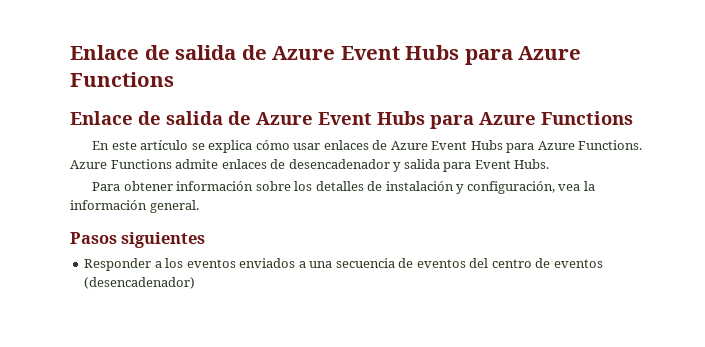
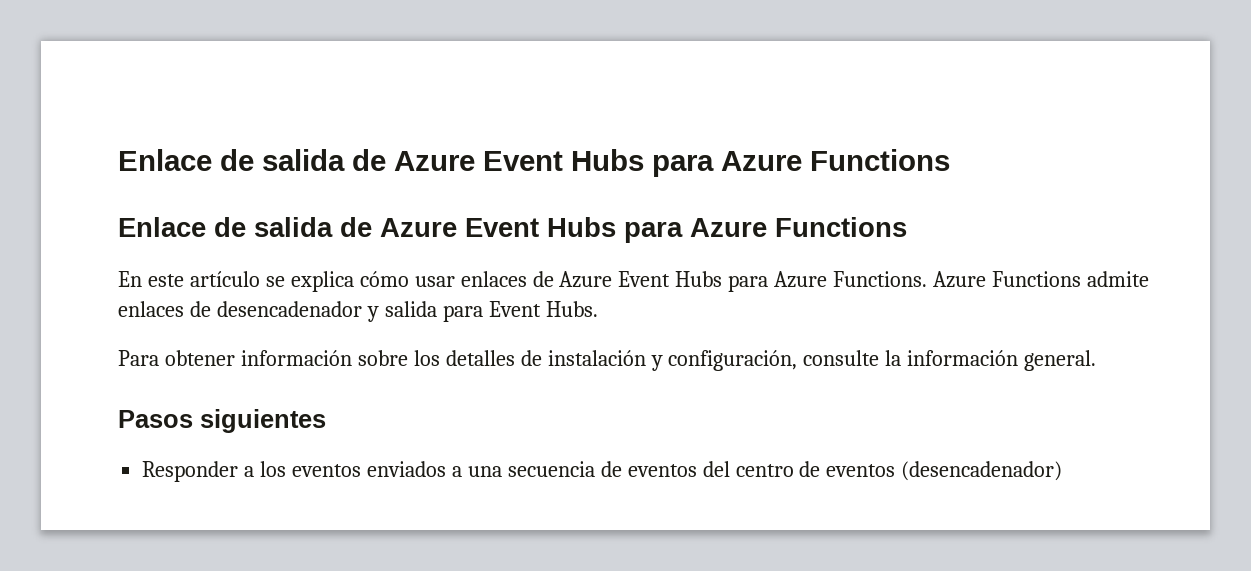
- Para obtener información sobre los detalles de instalación y configuración, vea la información general.
+ Para obtener información sobre los detalles de instalación y configuración, consulte la información general.

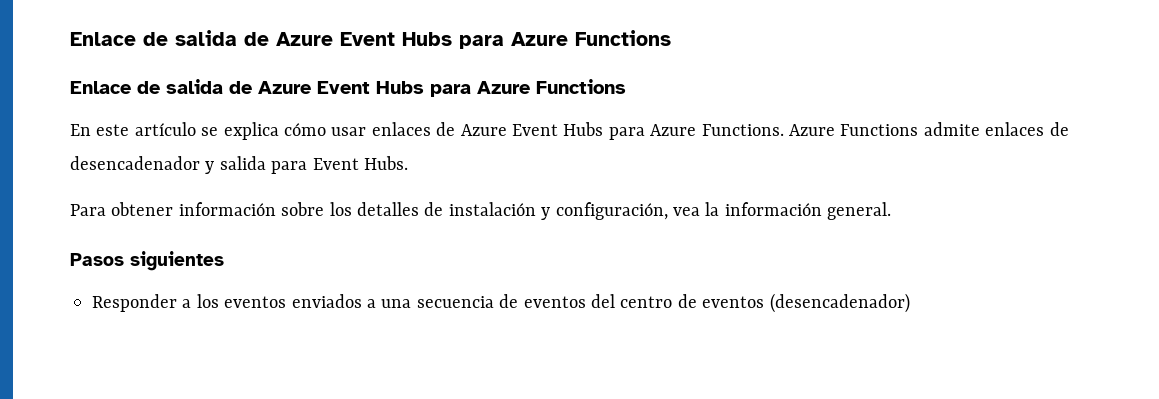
- Para obtener información sobre los detalles de instalación y configuración, consulte la información general.
+ Para obtener información sobre los detalles de instalación y configuración, vea la información general.

